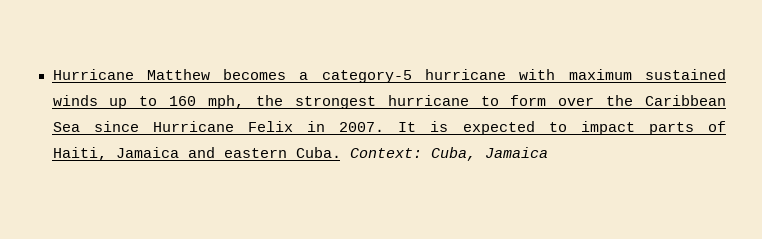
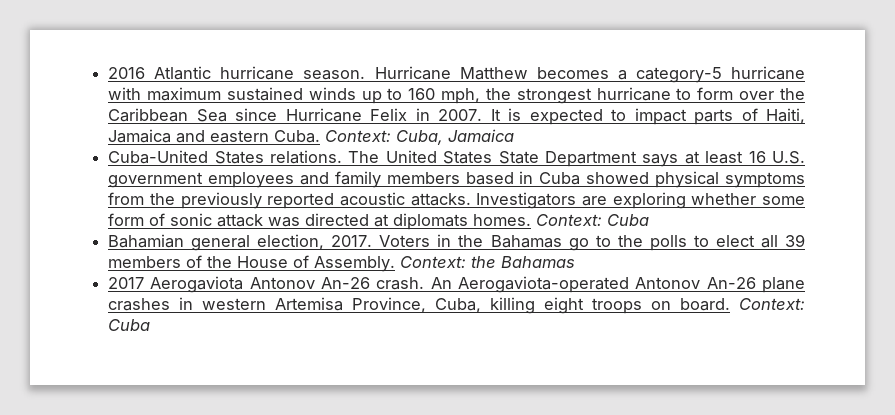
+ 2016 Atlantic hurricane season.
+ Cuba-United States relations. The United States State Department says at least 16 U.S. government employees and family members based in Cuba showed physical symptoms from the previously reported acoustic attacks. Investigators are exploring whether some form of sonic attack was directed at diplomats homes. Context: Cuba
+ Bahamian general election, 2017. Voters in the Bahamas go to the polls to elect all 39 members of the House of Assembly. Context: the Bahamas
+ 2017 Aerogaviota Antonov An-26 crash. An Aerogaviota-operated Antonov An-26 plane crashes in western Artemisa Province, Cuba, killing eight troops on board. Context: Cuba

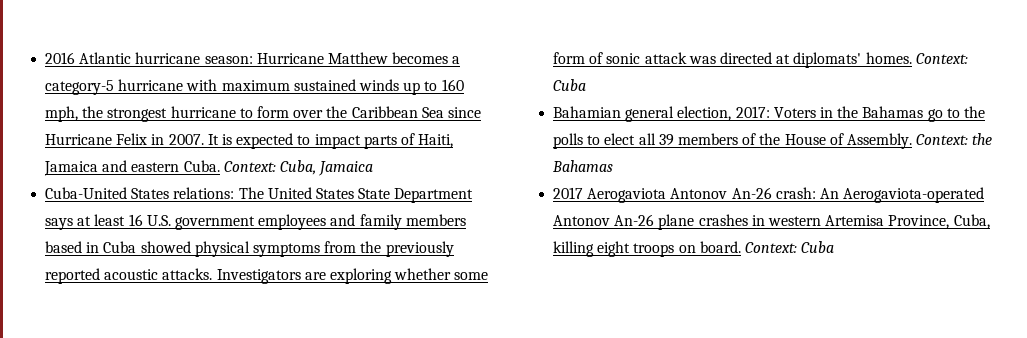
- 2016 Atlantic hurricane season. Hurricane Matthew becomes a category-5 hurricane with maximum sustained winds up to 160 mph, the strongest hurricane to form over the Caribbean Sea since Hurricane Felix in 2007.
+ 2016 Atlantic hurricane season: Hurricane Matthew becomes a category-5 hurricane with maximum sustained winds up to 160 mph, the strongest hurricane to form over the Caribbean Sea since Hurricane Felix in 2007.
- Cuba-United States relations. The United States State Department says at least 16 U.S. government employees and family members based in Cuba showed physical symptoms from the previously reported acoustic attacks.
+ Cuba-United States relations: The United States State Department says at least 16 U.S. government employees and family members based in Cuba showed physical symptoms from the previously reported acoustic attacks.
- Investigators are exploring whether some form of sonic attack was directed at diplomats homes.
+ Investigators are exploring whether some form of sonic attack was directed at diplomats' homes.
- Bahamian general election, 2017. Voters in the Bahamas go to the polls to elect all 39 members of the House of Assembly.
+ Bahamian general election, 2017: Voters in the Bahamas go to the polls to elect all 39 members of the House of Assembly.
- 2017 Aerogaviota Antonov An-26 crash. An Aerogaviota-operated Antonov An-26 plane crashes in western Artemisa Province, Cuba, killing eight troops on board.
+ 2017 Aerogaviota Antonov An-26 crash: An Aerogaviota-operated Antonov An-26 plane crashes in western Artemisa Province, Cuba, killing eight troops on board.

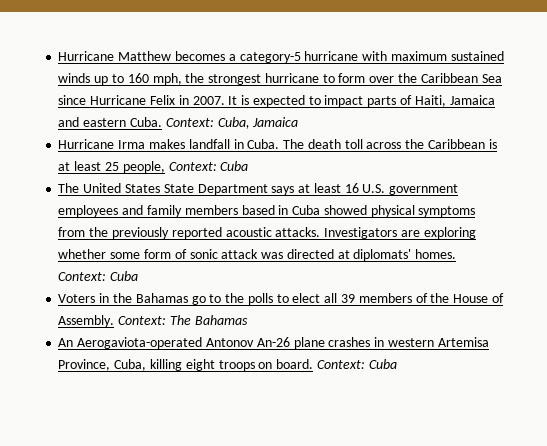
- 2016 Atlantic hurricane season: Hurricane Matthew becomes a category-5 hurricane with maximum sustained winds up to 160 mph, the strongest hurricane to form over the Caribbean Sea since Hurricane Felix in 2007.
+ Hurricane Matthew becomes a category-5 hurricane with maximum sustained winds up to 160 mph, the strongest hurricane to form over the Caribbean Sea since Hurricane Felix in 2007.
- Cuba-United States relations: The United States State Department says at least 16 U.S. government employees and family members based in Cuba showed physical symptoms from the previously reported acoustic attacks.
+ Hurricane Irma makes landfall in Cuba. The death toll across the Caribbean is at least 25 people, Context: Cuba
+ The United States State Department says at least 16 U.S. government employees and family members based in Cuba showed physical symptoms from the previously reported acoustic attacks.
- Bahamian general election, 2017: Voters in the Bahamas go to the polls to elect all 39 members of the House of Assembly.
+ Voters in the Bahamas go to the polls to elect all 39 members of the House of Assembly.
- Context: the Bahamas
+ Context: The Bahamas
- 2017 Aerogaviota Antonov An-26 crash: An Aerogaviota-operated Antonov An-26 plane crashes in western Artemisa Province, Cuba, killing eight troops on board.
+ An Aerogaviota-operated Antonov An-26 plane crashes in western Artemisa Province, Cuba, killing eight troops on board.

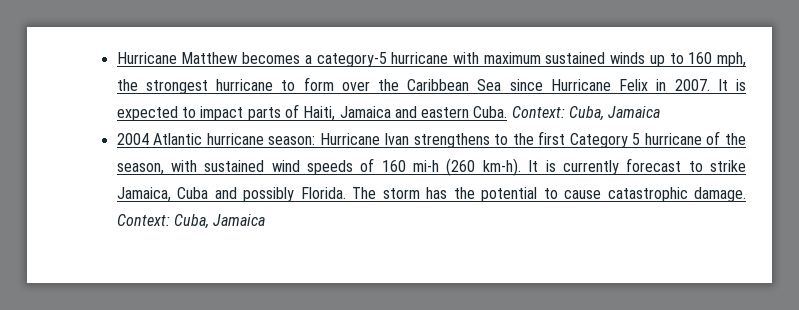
- Hurricane Irma makes landfall in Cuba. The death toll across the Caribbean is at least 25 people, Context: Cuba
- The United States State Department says at least 16 U.S. government employees and family members based in Cuba showed physical symptoms from the previously reported acoustic attacks. Investigators are exploring whether some form of sonic attack was directed at diplomats' homes. Context: Cuba
- Voters in the Bahamas go to the polls to elect all 39 members of the House of Assembly. Context: The Bahamas
- An Aerogaviota-operated Antonov An-26 plane crashes in western Artemisa Province, Cuba, killing eight troops on board. Context: Cuba
+ 2004 Atlantic hurricane season: Hurricane Ivan strengthens to the first Category 5 hurricane of the season, with sustained wind speeds of 160 mi-h (260 km-h). It is currently forecast to strike Jamaica, Cuba and possibly Florida. The storm has the potential to cause catastrophic damage. Context: Cuba, Jamaica

